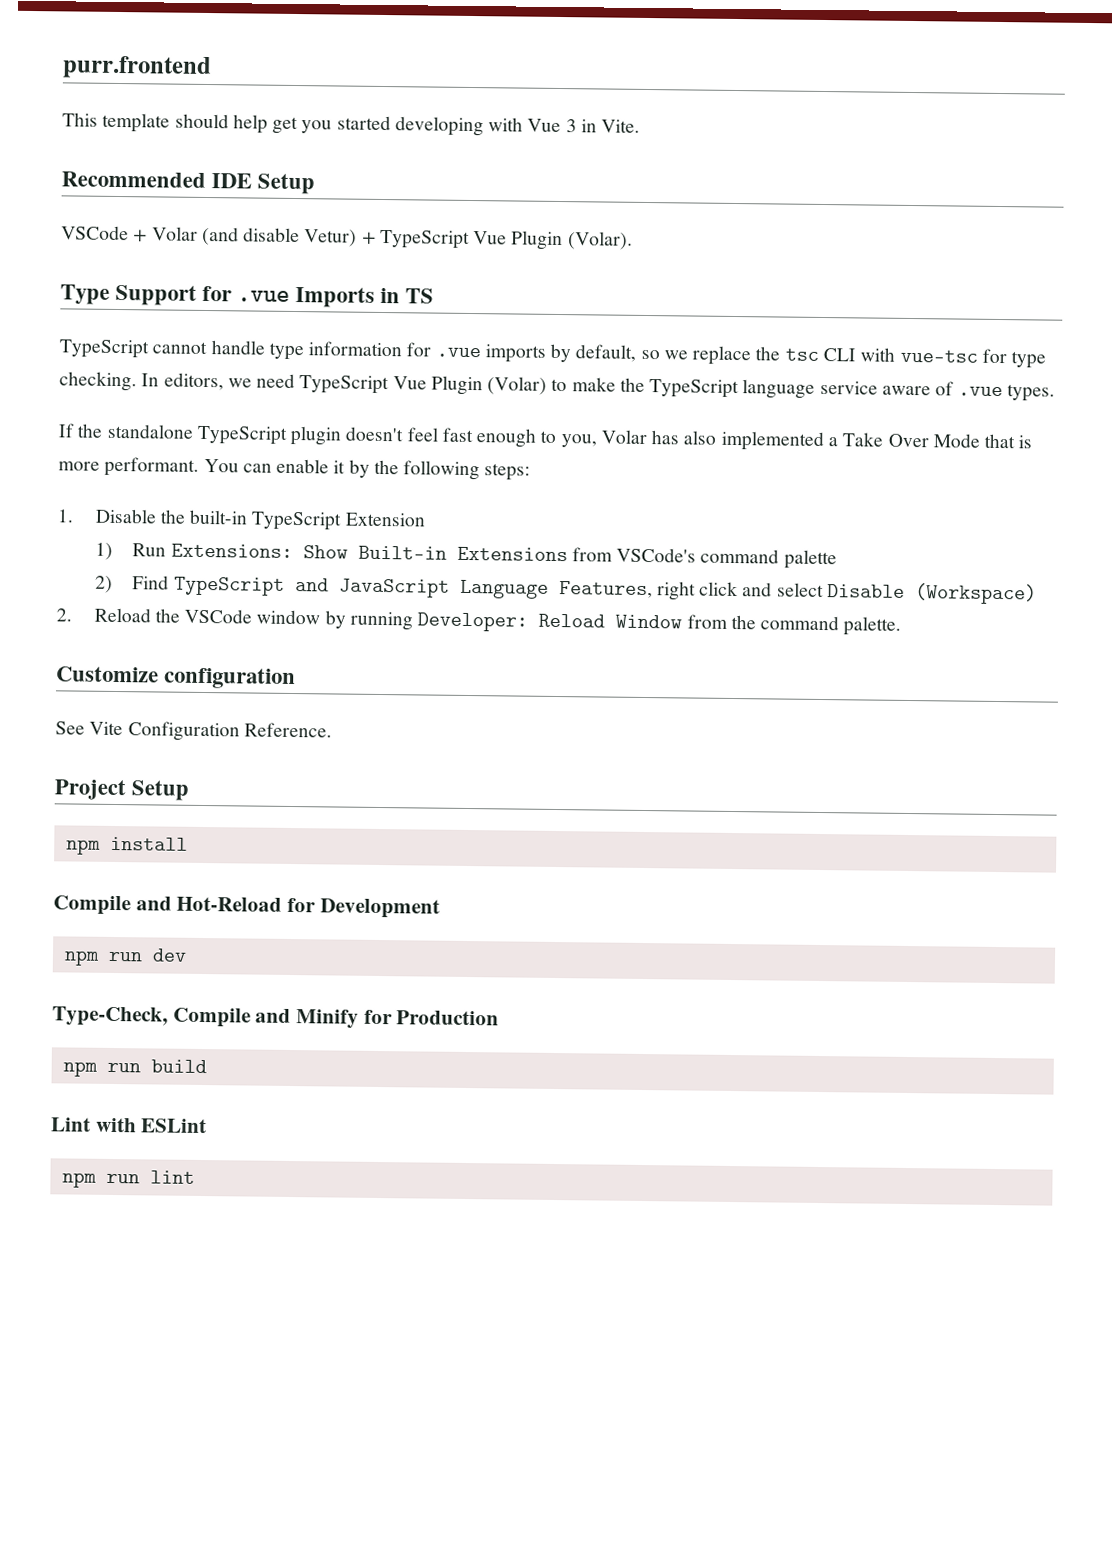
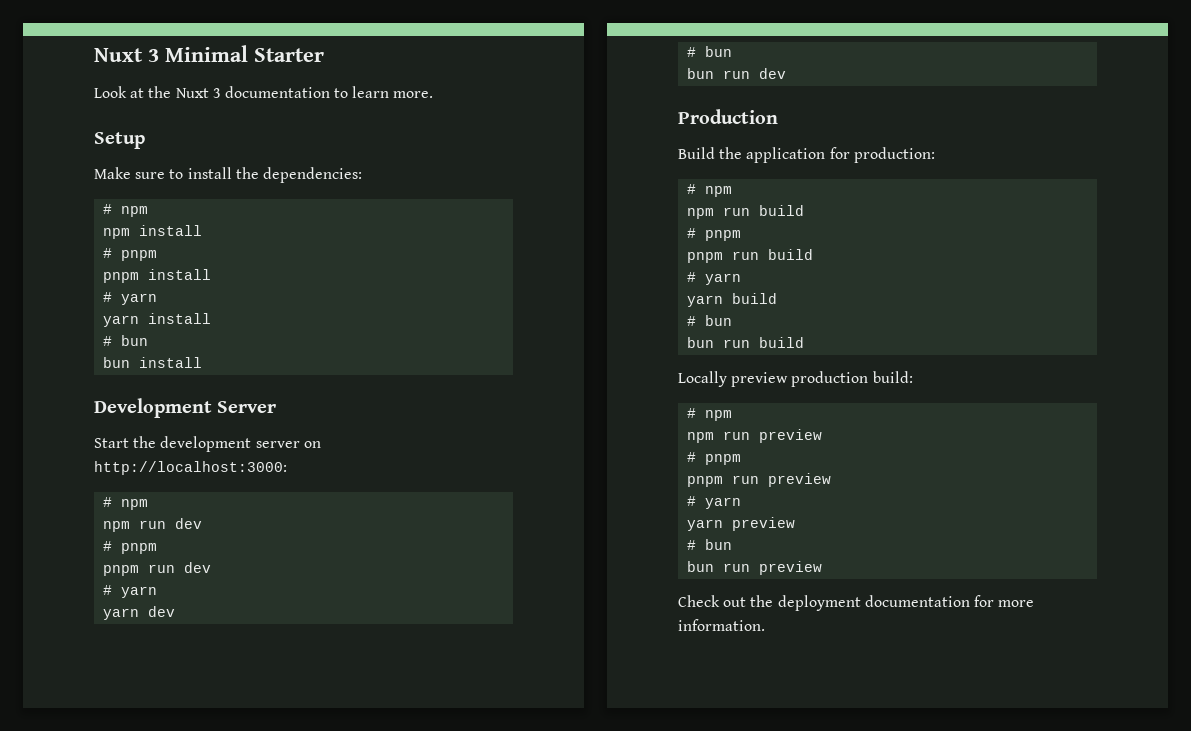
- purr.frontend
- This template should help get you started developing with Vue 3 in Vite.
- Recommended IDE Setup
- VSCode + Volar (and disable Vetur) + TypeScript Vue Plugin (Volar).
- Type Support for .vue Imports in TS
- TypeScript cannot handle type information for .vue imports by default, so we replace the tsc CLI with vue-tsc for type checking. In editors, we need TypeScript Vue Plugin (Volar) to make the TypeScript language service aware of .vue types.
- If the standalone TypeScript plugin doesn't feel fast enough to you, Volar has also implemented a Take Over Mode that is more performant. You can enable it by the following steps:
- 1. Disable the built-in TypeScript Extension
- 1) Run Extensions: Show Built-in Extensions from VSCode's command palette
- 2) Find TypeScript and JavaScript Language Features, right click and select Disable (Workspace)
- 2. Reload the VSCode window by running Developer: Reload Window from the command palette.
- Customize configuration
- See Vite Configuration Reference.
- Project Setup
+ Nuxt 3 Minimal Starter
+ Look at the Nuxt 3 documentation to learn more.
+ Setup
+ Make sure to install the dependencies:
+ # npm
  npm install
- Compile and Hot-Reload for Development
+ # pnpm
+ pnpm install
+ # yarn
+ yarn install
+ # bun
+ bun install
+ Development Server
+ Start the development server on http://localhost:3000:
+ # npm
  npm run dev
- Type-Check, Compile and Minify for Production
+ # pnpm
+ pnpm run dev
+ # yarn
+ yarn dev
+ # bun
+ bun run dev
+ Production
+ Build the application for production:
+ # npm
  npm run build
- Lint with ESLint
- npm run lint
+ # pnpm
+ pnpm run build
+ # yarn
+ yarn build
+ # bun
+ bun run build
+ Locally preview production build:
+ # npm
+ npm run preview
+ # pnpm
+ pnpm run preview
+ # yarn
+ yarn preview
+ # bun
+ bun run preview
+ Check out the deployment documentation for more information.

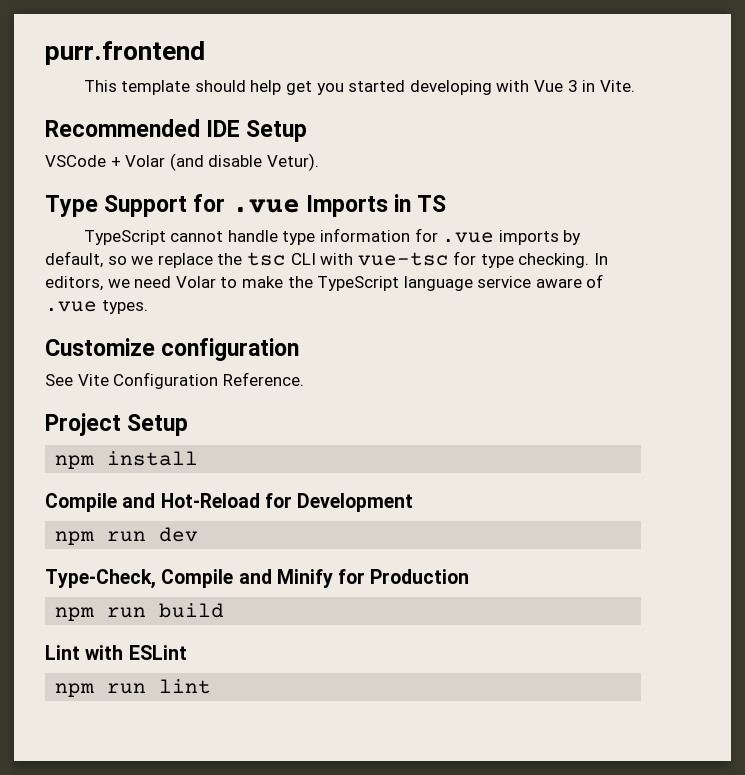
- Nuxt 3 Minimal Starter
- Look at the Nuxt 3 documentation to learn more.
- Setup
- Make sure to install the dependencies:
- # npm
+ purr.frontend
+ This template should help get you started developing with Vue 3 in Vite.
+ Recommended IDE Setup
+ VSCode + Volar (and disable Vetur).
+ Type Support for .vue Imports in TS
+ TypeScript cannot handle type information for .vue imports by default, so we replace the tsc CLI with vue-tsc for type checking. In editors, we need Volar to make the TypeScript language service aware of .vue types.
+ Customize configuration
+ See Vite Configuration Reference.
+ Project Setup
  npm install
- # pnpm
- pnpm install
- # yarn
- yarn install
- # bun
- bun install
- Development Server
- Start the development server on http://localhost:3000:
- # npm
+ Compile and Hot-Reload for Development
  npm run dev
- # pnpm
- pnpm run dev
- # yarn
- yarn dev
- # bun
- bun run dev
- Production
- Build the application for production:
- # npm
+ Type-Check, Compile and Minify for Production
  npm run build
- # pnpm
- pnpm run build
- # yarn
- yarn build
- # bun
- bun run build
- Locally preview production build:
- # npm
- npm run preview
- # pnpm
- pnpm run preview
- # yarn
- yarn preview
- # bun
- bun run preview
- Check out the deployment documentation for more information.
+ Lint with ESLint
+ npm run lint

